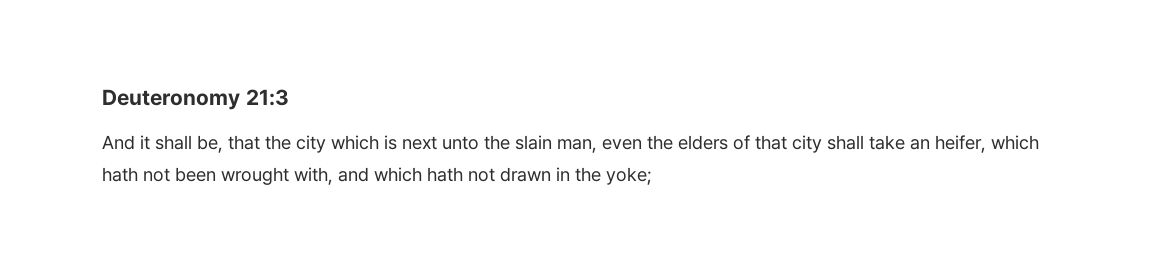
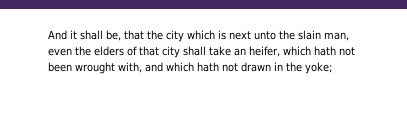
- Deuteronomy 21:3

